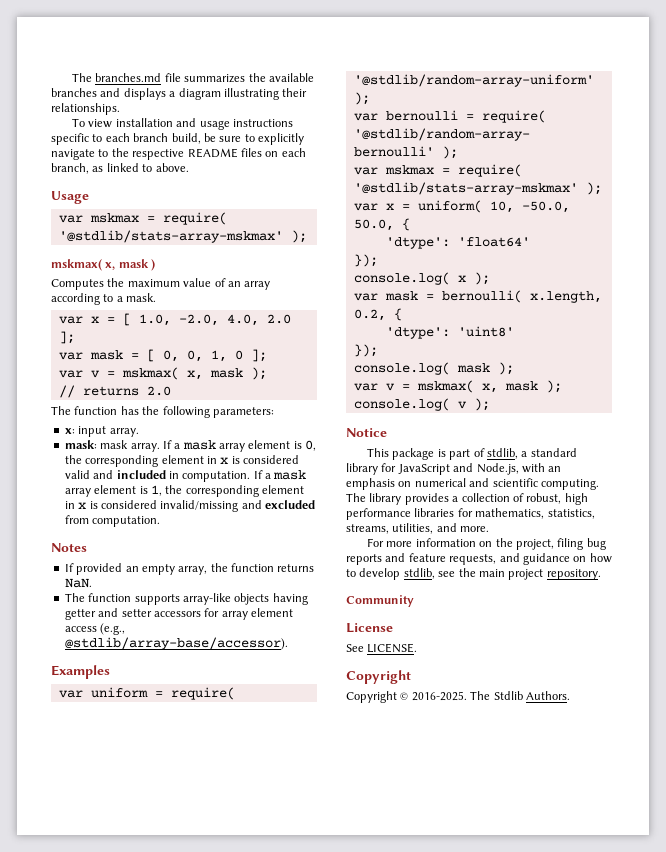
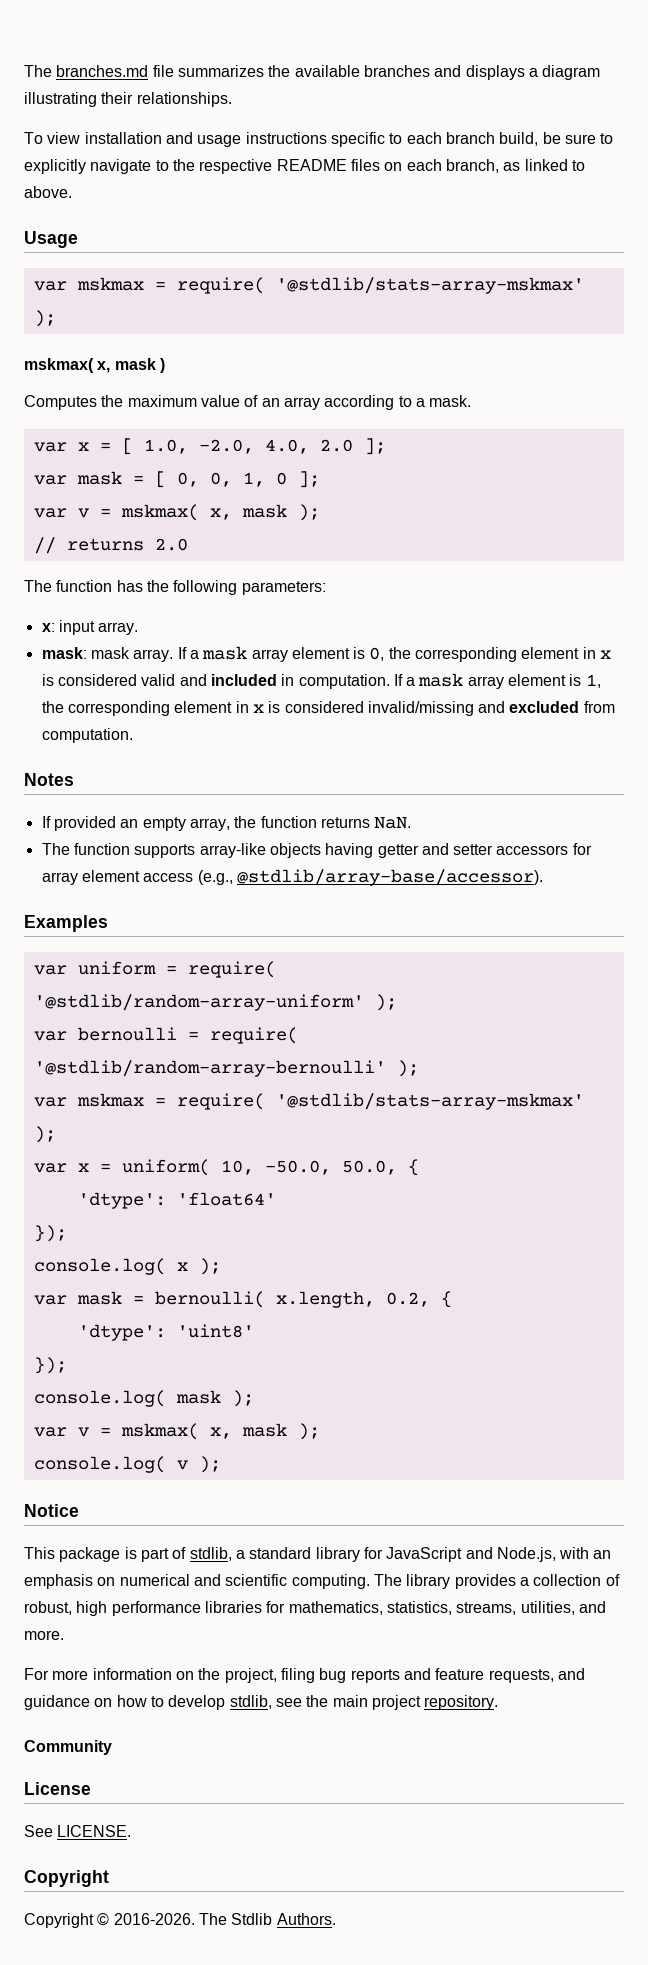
- Copyright © 2016-2025.
+ Copyright © 2016-2026.

